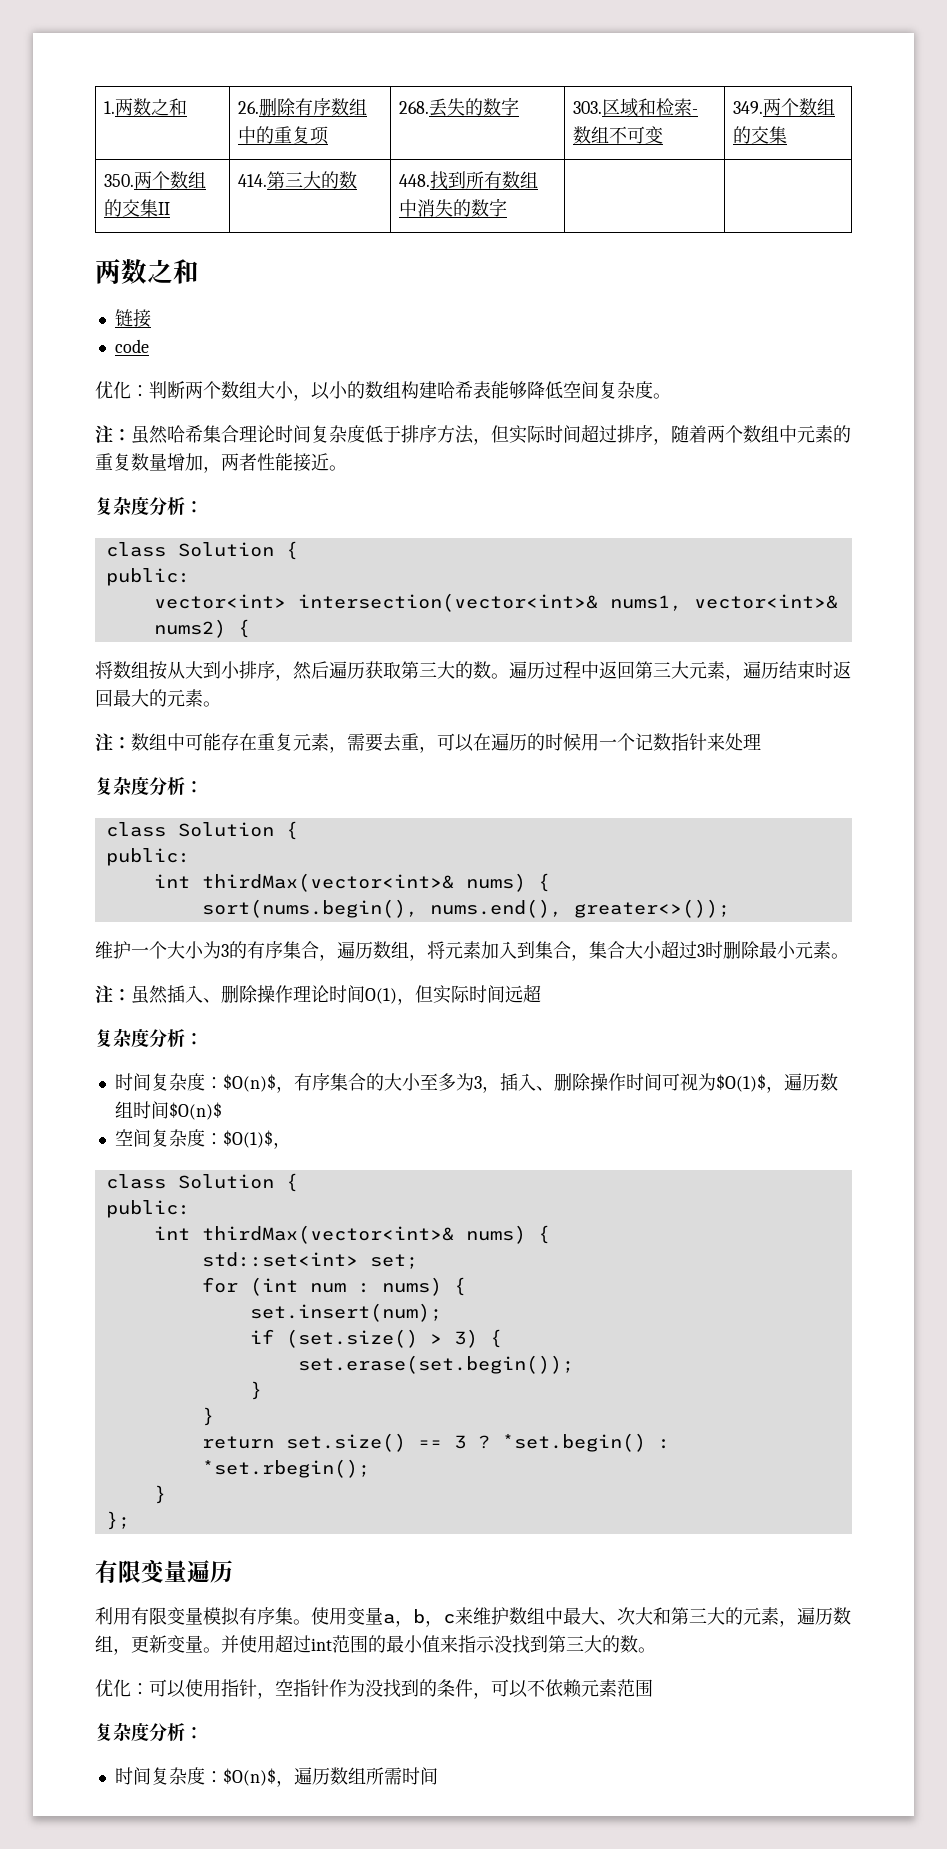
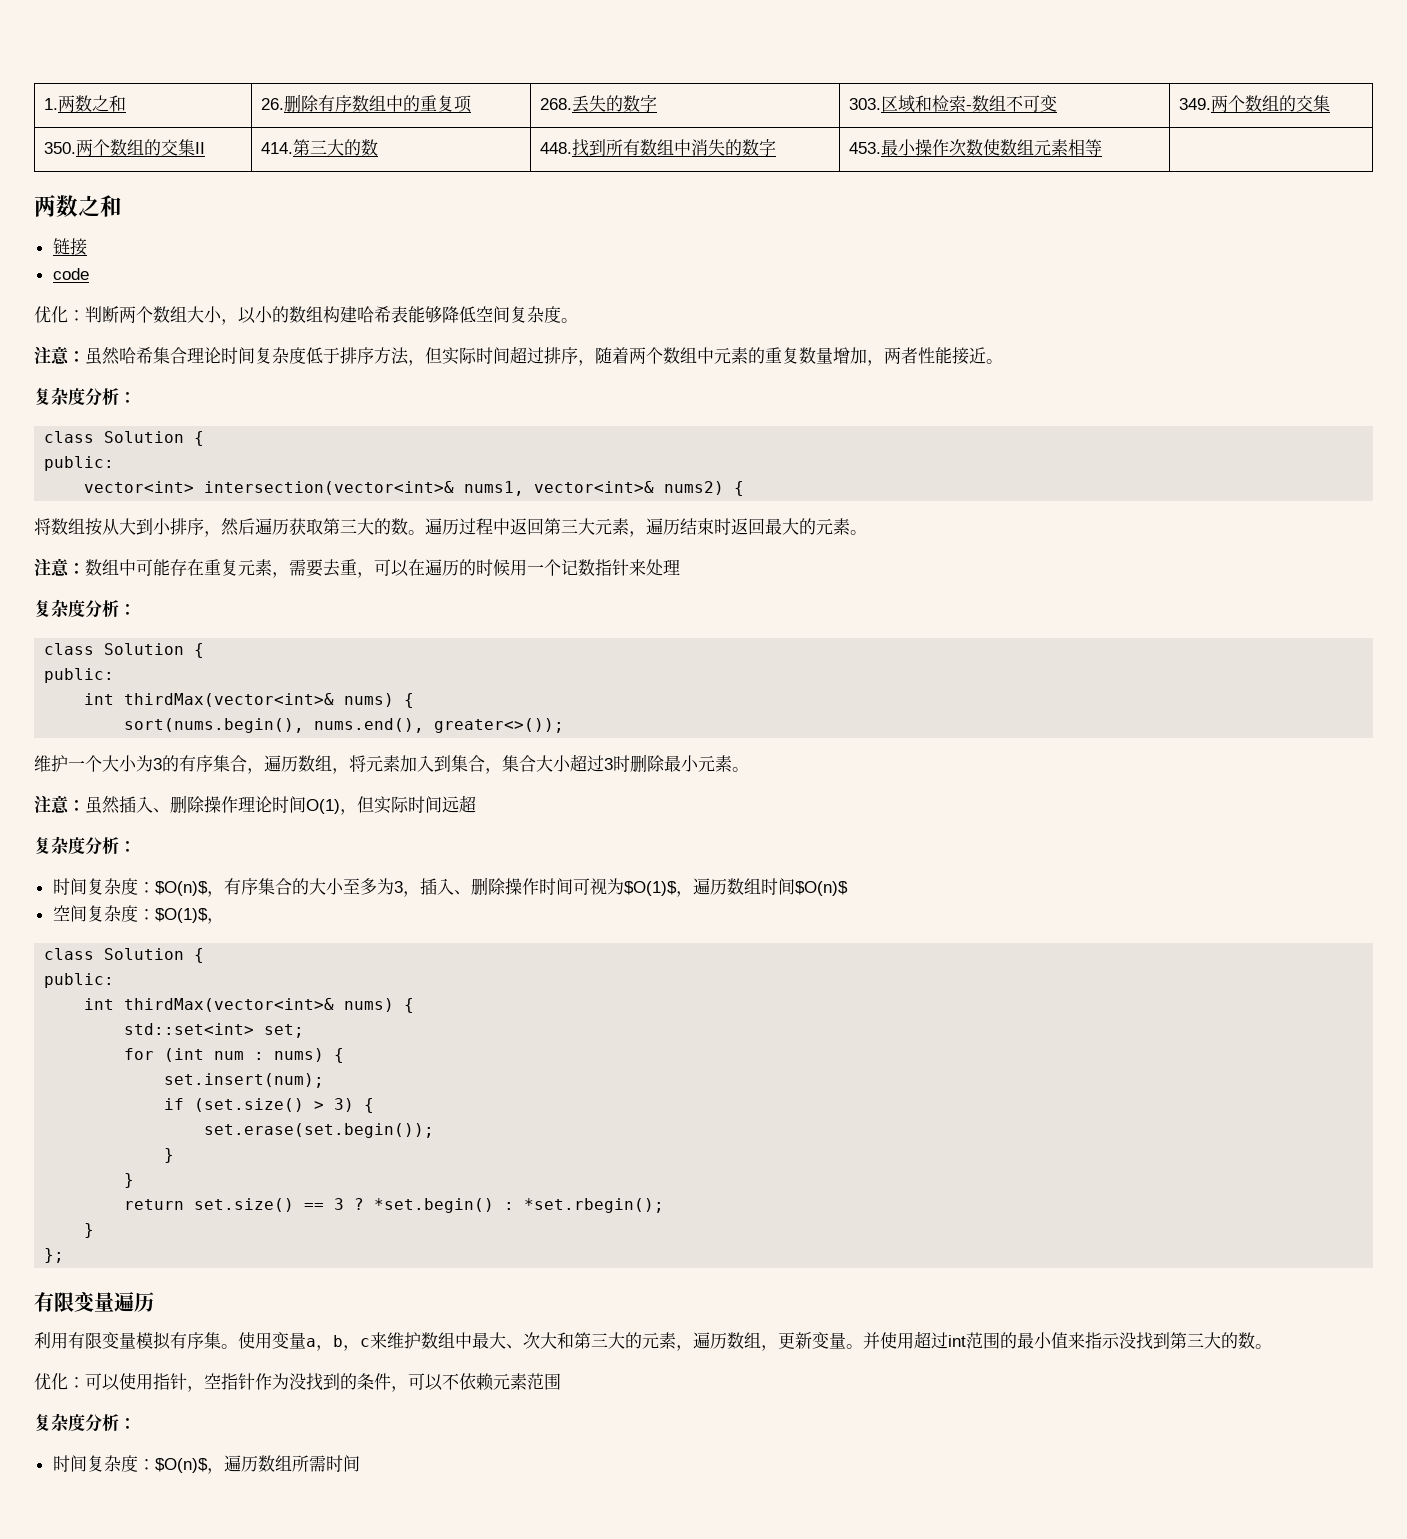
- 350.两个数组的交集II | 414.第三大的数 | 448.找到所有数组中消失的数字 | |
+ 350.两个数组的交集II | 414.第三大的数 | 448.找到所有数组中消失的数字 | 453.最小操作次数使数组元素相等 |
- 注：虽然哈希集合理论时间复杂度低于排序方法，但实际时间超过排序，随着两个数组中元素的重复数量增加，两者性能接近。
+ 注意：虽然哈希集合理论时间复杂度低于排序方法，但实际时间超过排序，随着两个数组中元素的重复数量增加，两者性能接近。
- 注：数组中可能存在重复元素，需要去重，可以在遍历的时候用一个记数指针来处理
+ 注意：数组中可能存在重复元素，需要去重，可以在遍历的时候用一个记数指针来处理
- 注：虽然插入、删除操作理论时间O(1)，但实际时间远超
+ 注意：虽然插入、删除操作理论时间O(1)，但实际时间远超

